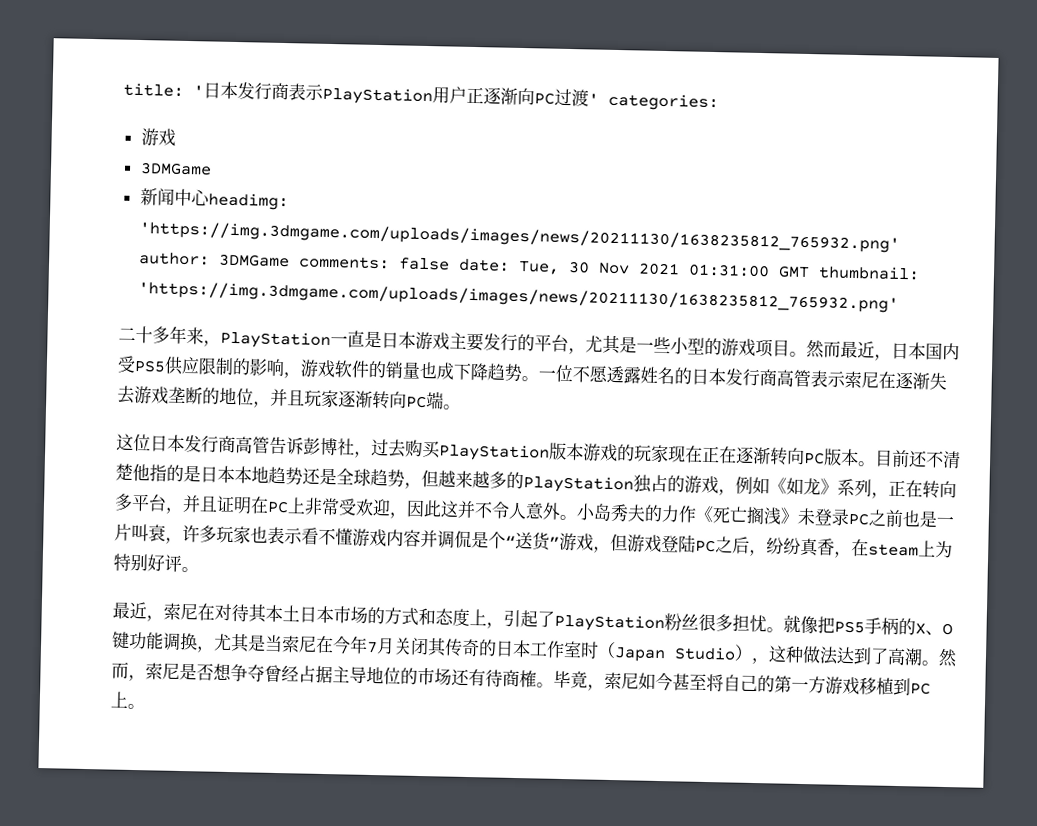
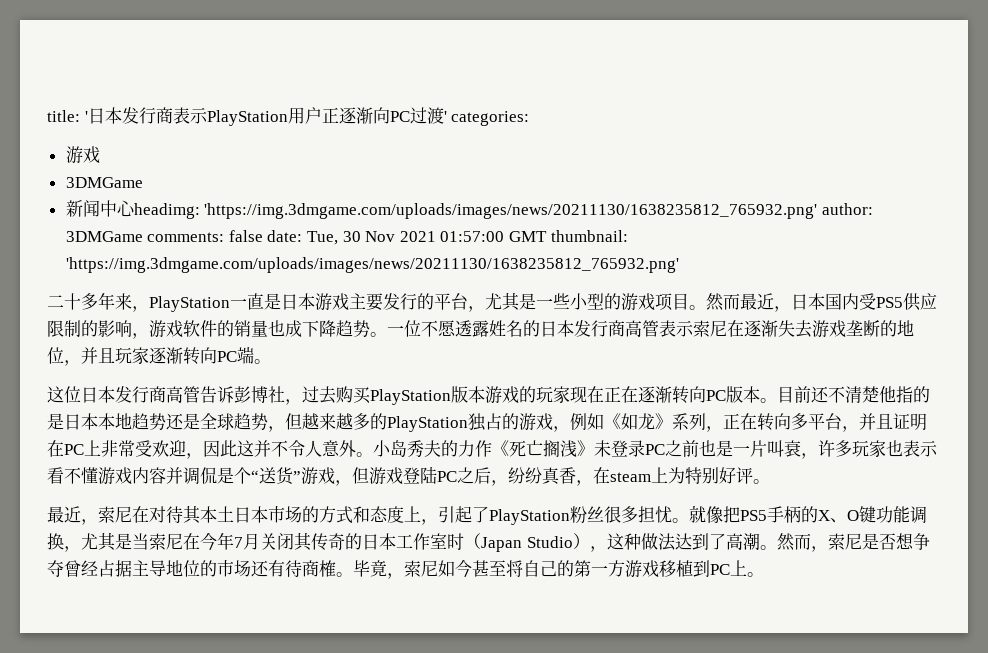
- 新闻中心headimg: 'https://img.3dmgame.com/uploads/images/news/20211130/1638235812_765932.png' author: 3DMGame comments: false date: Tue, 30 Nov 2021 01:31:00 GMT thumbnail: 'https://img.3dmgame.com/uploads/images/news/20211130/1638235812_765932.png'
+ 新闻中心headimg: 'https://img.3dmgame.com/uploads/images/news/20211130/1638235812_765932.png' author: 3DMGame comments: false date: Tue, 30 Nov 2021 01:57:00 GMT thumbnail: 'https://img.3dmgame.com/uploads/images/news/20211130/1638235812_765932.png'

